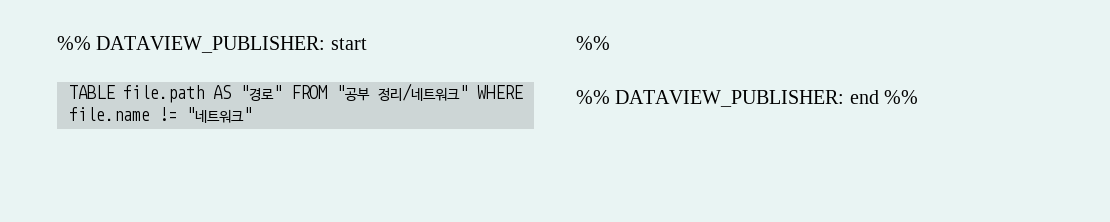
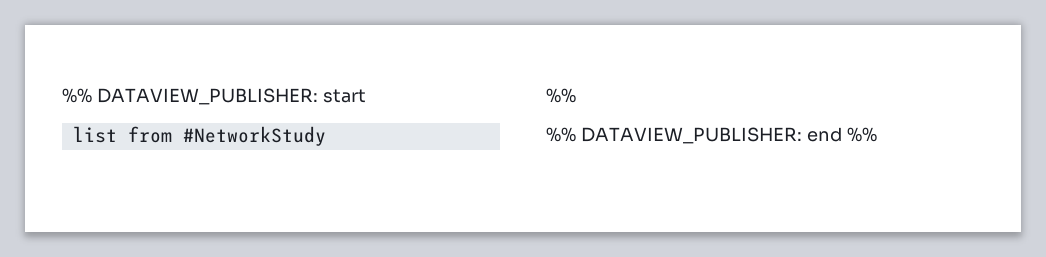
- TABLE file.path AS "경로" FROM "공부 정리/네트워크" WHERE file.name != "네트워크"
+ list from #NetworkStudy

